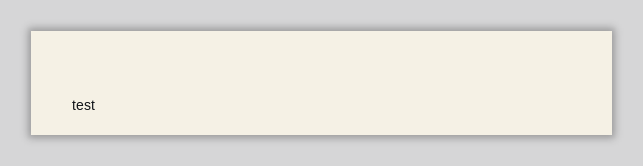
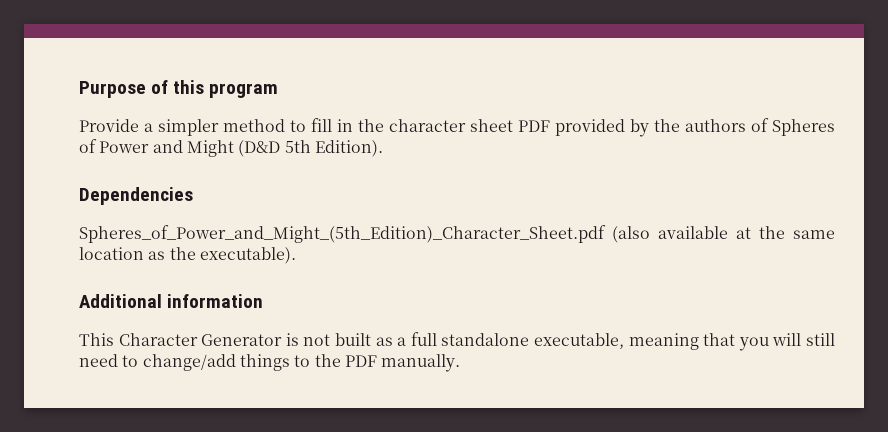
- test
+ Purpose of this program
+ Provide a simpler method to fill in the character sheet PDF provided by the authors of Spheres of Power and Might (D&D 5th Edition).
+ Dependencies
+ Spheres_of_Power_and_Might_(5th_Edition)_Character_Sheet.pdf (also available at the same location as the executable).
+ Additional information
+ This Character Generator is not built as a full standalone executable, meaning that you will still need to change/add things to the PDF manually.

